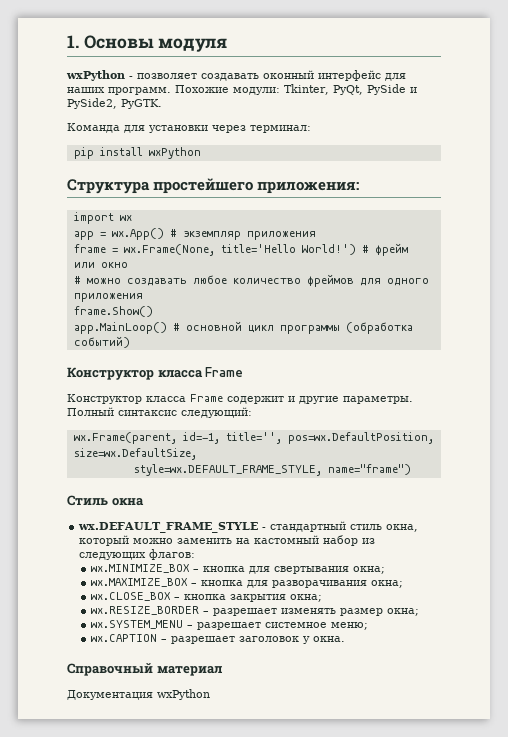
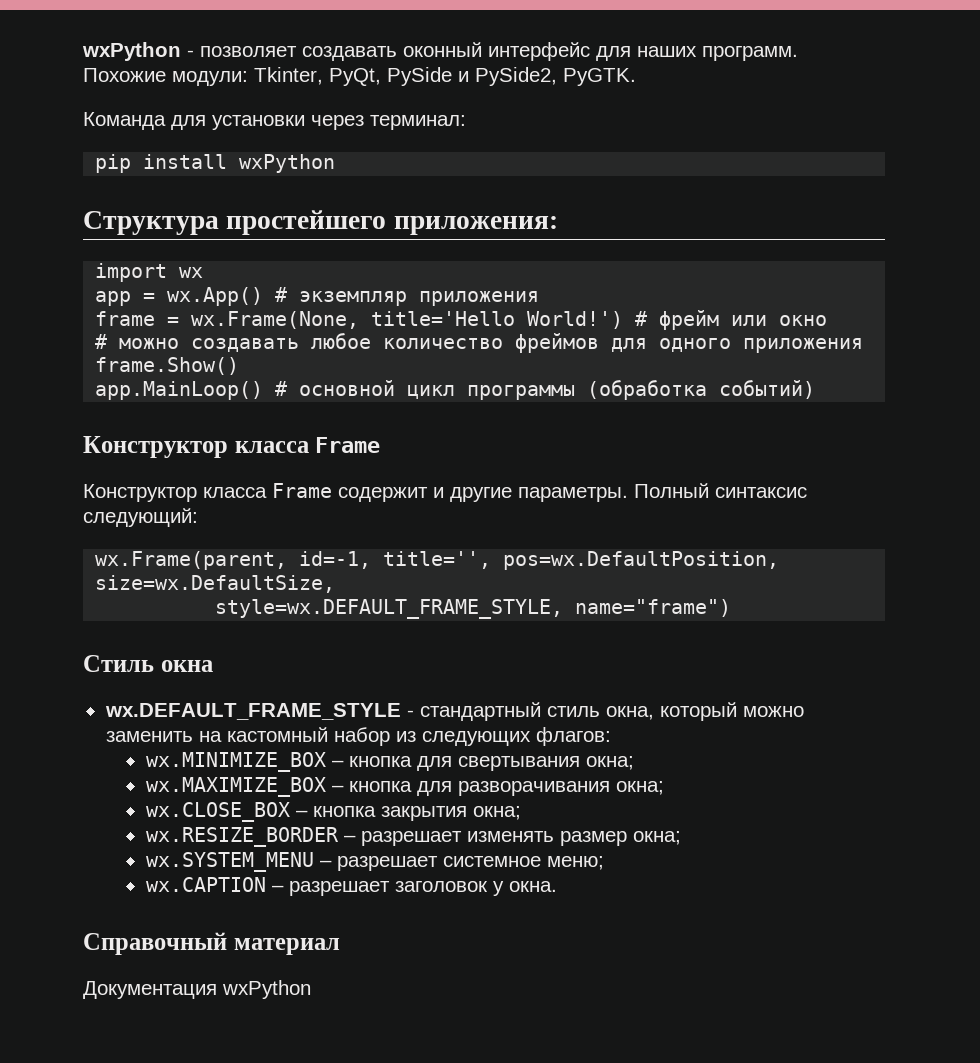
- 1. Основы модуля

